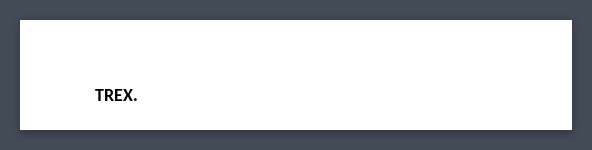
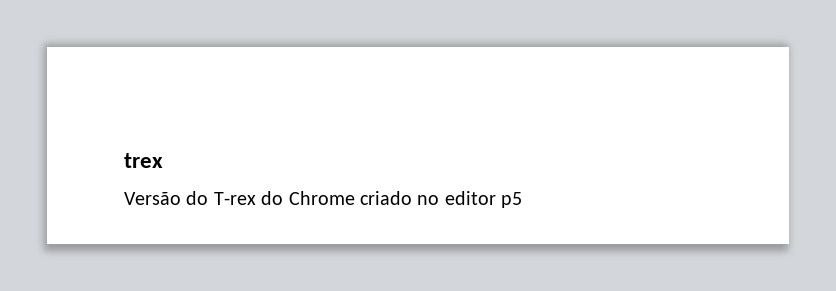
- TREX.
+ trex
+ Versão do T-rex do Chrome criado no editor p5

